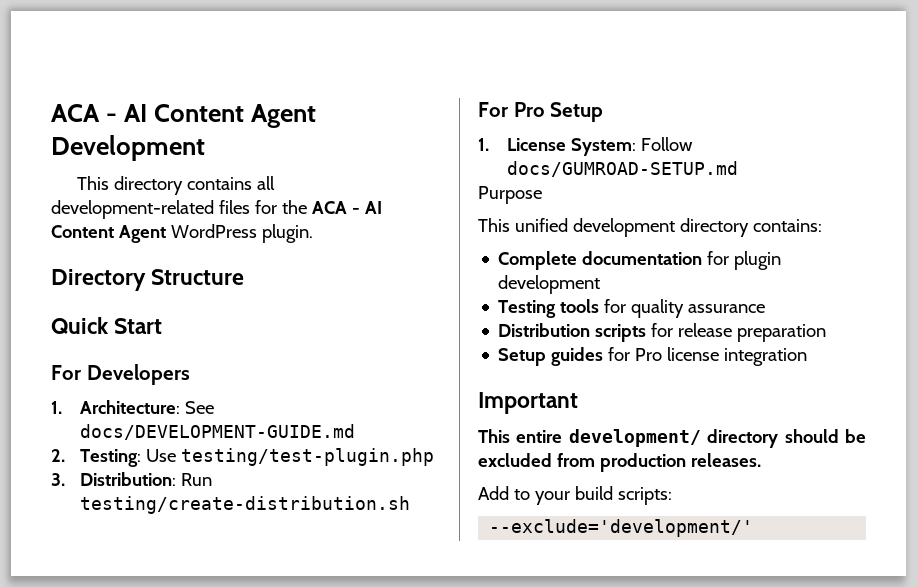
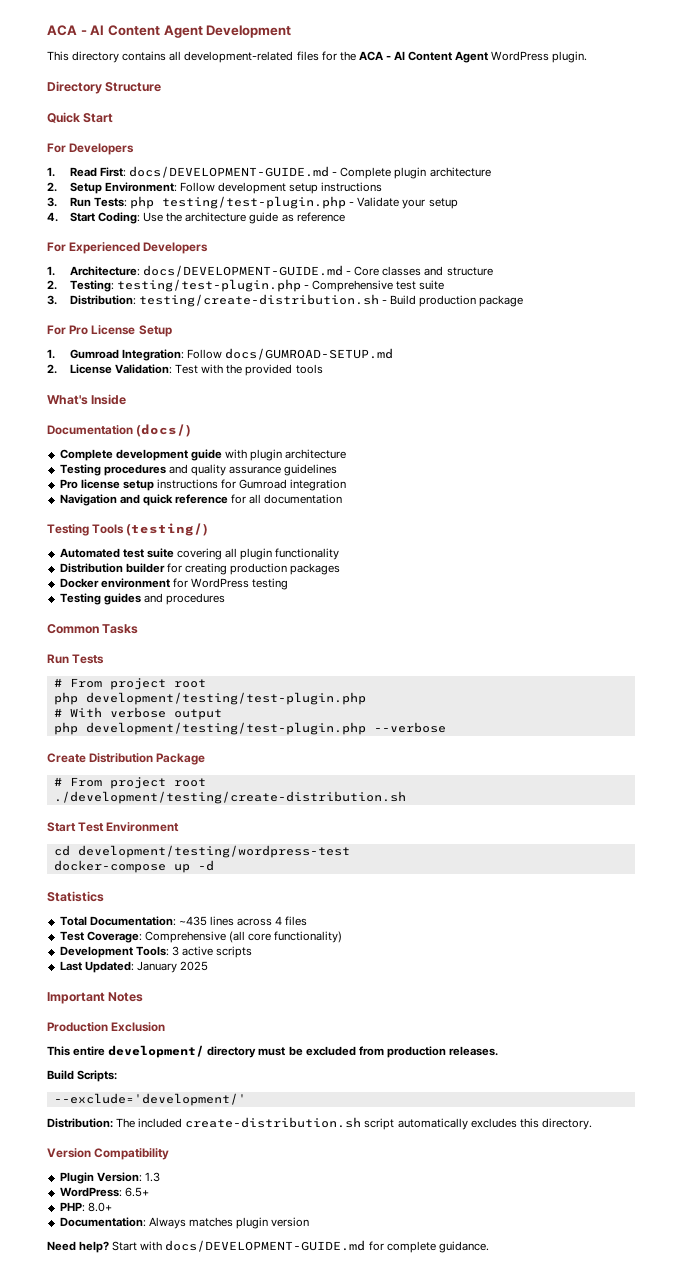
+ 1. Read First: docs/DEVELOPMENT-GUIDE.md - Complete plugin architecture
+ 2. Setup Environment: Follow development setup instructions
+ 3. Run Tests: php testing/test-plugin.php - Validate your setup
+ 4. Start Coding: Use the architecture guide as reference
+ For Experienced Developers
- 1. Architecture: See docs/DEVELOPMENT-GUIDE.md
+ 1. Architecture: docs/DEVELOPMENT-GUIDE.md - Core classes and structure
- 2. Testing: Use testing/test-plugin.php
+ 2. Testing: testing/test-plugin.php - Comprehensive test suite
- 3. Distribution: Run testing/create-distribution.sh
+ 3. Distribution: testing/create-distribution.sh - Build production package
- For Pro Setup
+ For Pro License Setup
- 1. License System: Follow docs/GUMROAD-SETUP.md
+ 1. Gumroad Integration: Follow docs/GUMROAD-SETUP.md
- Purpose
- This unified development directory contains:
- Complete documentation for plugin development
- Testing tools for quality assurance
- Distribution scripts for release preparation
- Setup guides for Pro license integration
- Important
+ 2. License Validation: Test with the provided tools
+ What's Inside
+ Documentation (docs/)
+ Complete development guide with plugin architecture
+ Testing procedures and quality assurance guidelines
+ Pro license setup instructions for Gumroad integration
+ Navigation and quick reference for all documentation
+ Testing Tools (testing/)
+ Automated test suite covering all plugin functionality
+ Distribution builder for creating production packages
+ Docker environment for WordPress testing
+ Testing guides and procedures
+ Common Tasks
+ Run Tests
+ # From project root
+ php development/testing/test-plugin.php
+ # With verbose output
+ php development/testing/test-plugin.php --verbose
+ Create Distribution Package
+ # From project root
+ ./development/testing/create-distribution.sh
+ Start Test Environment
+ cd development/testing/wordpress-test
+ docker-compose up -d
+ Statistics
+ Total Documentation: ~435 lines across 4 files
+ Test Coverage: Comprehensive (all core functionality)
+ Development Tools: 3 active scripts
+ Last Updated: January 2025
+ Important Notes
+ Production Exclusion
- This entire development/ directory should be excluded from production releases.
+ This entire development/ directory must be excluded from production releases.
- Add to your build scripts:
+ Build Scripts:
  --exclude='development/'
+ Distribution: The included create-distribution.sh script automatically excludes this directory.
+ Version Compatibility
+ Plugin Version: 1.3
+ WordPress: 6.5+
+ PHP: 8.0+
+ Documentation: Always matches plugin version
+ Need help? Start with docs/DEVELOPMENT-GUIDE.md for complete guidance.

